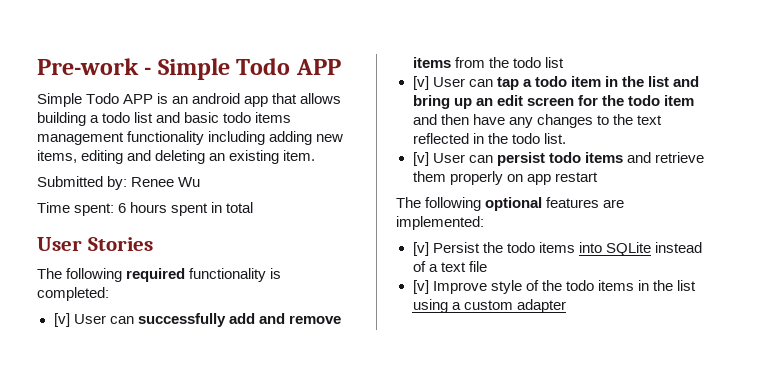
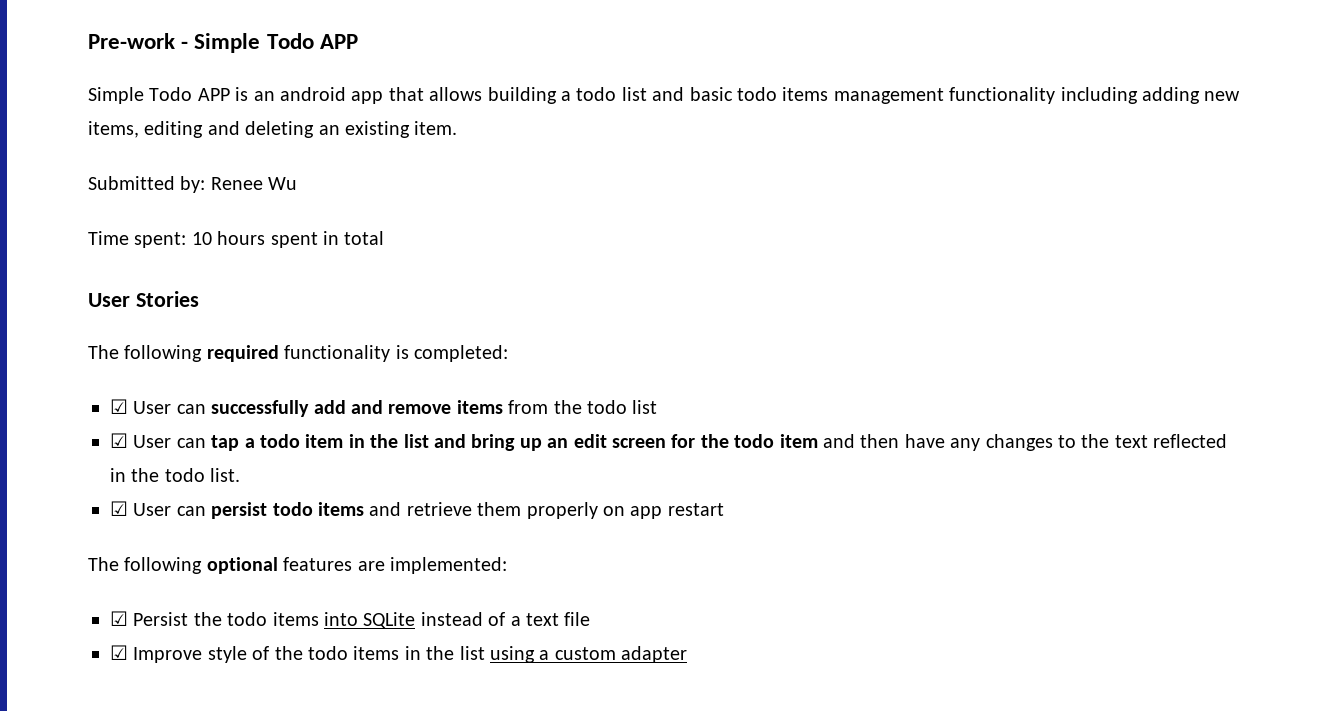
- Time spent: 6 hours spent in total
+ Time spent: 10 hours spent in total
- [v] User can successfully add and remove items from the todo list
+ ☑ User can successfully add and remove items from the todo list
- [v] User can tap a todo item in the list and bring up an edit screen for the todo item and then have any changes to the text reflected in the todo list.
+ ☑ User can tap a todo item in the list and bring up an edit screen for the todo item and then have any changes to the text reflected in the todo list.
- [v] User can persist todo items and retrieve them properly on app restart
+ ☑ User can persist todo items and retrieve them properly on app restart
- [v] Persist the todo items into SQLite instead of a text file
+ ☑ Persist the todo items into SQLite instead of a text file
- [v] Improve style of the todo items in the list using a custom adapter
+ ☑ Improve style of the todo items in the list using a custom adapter

